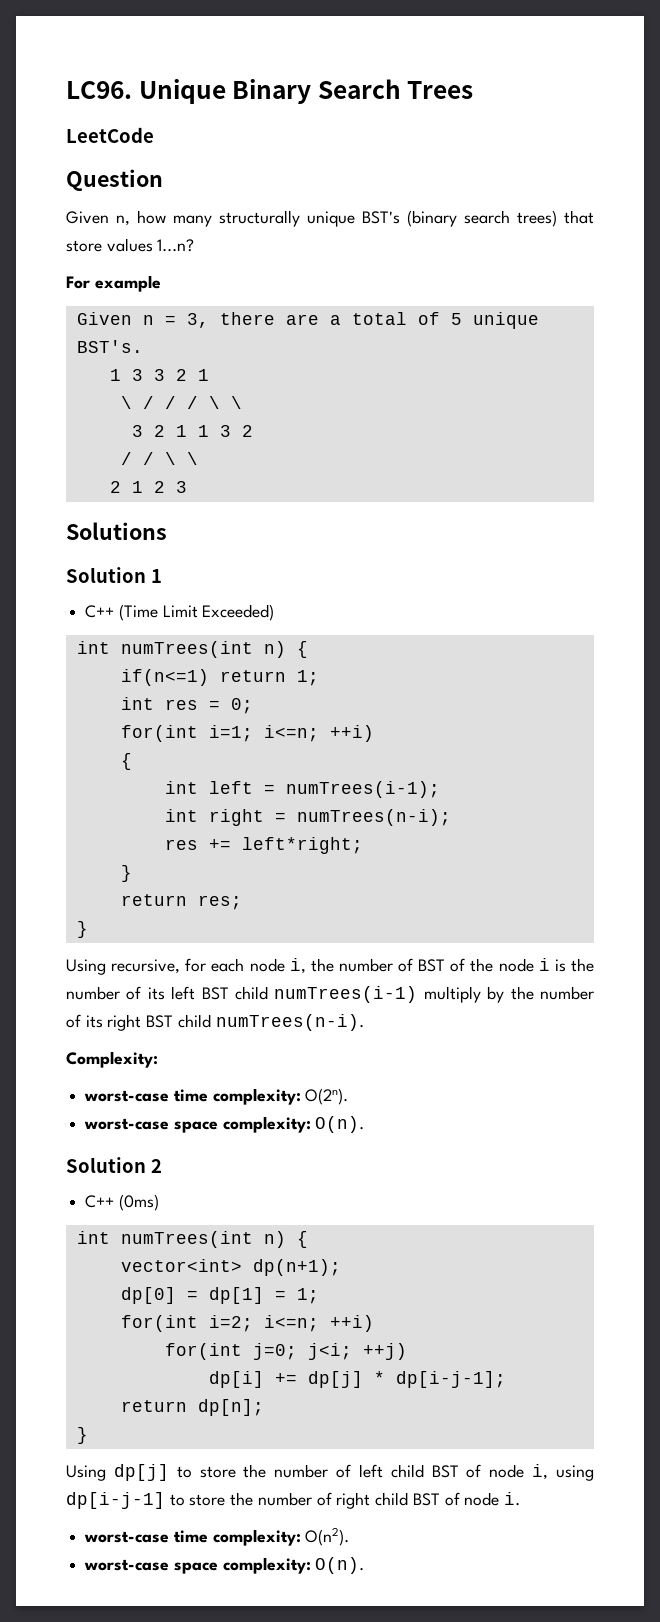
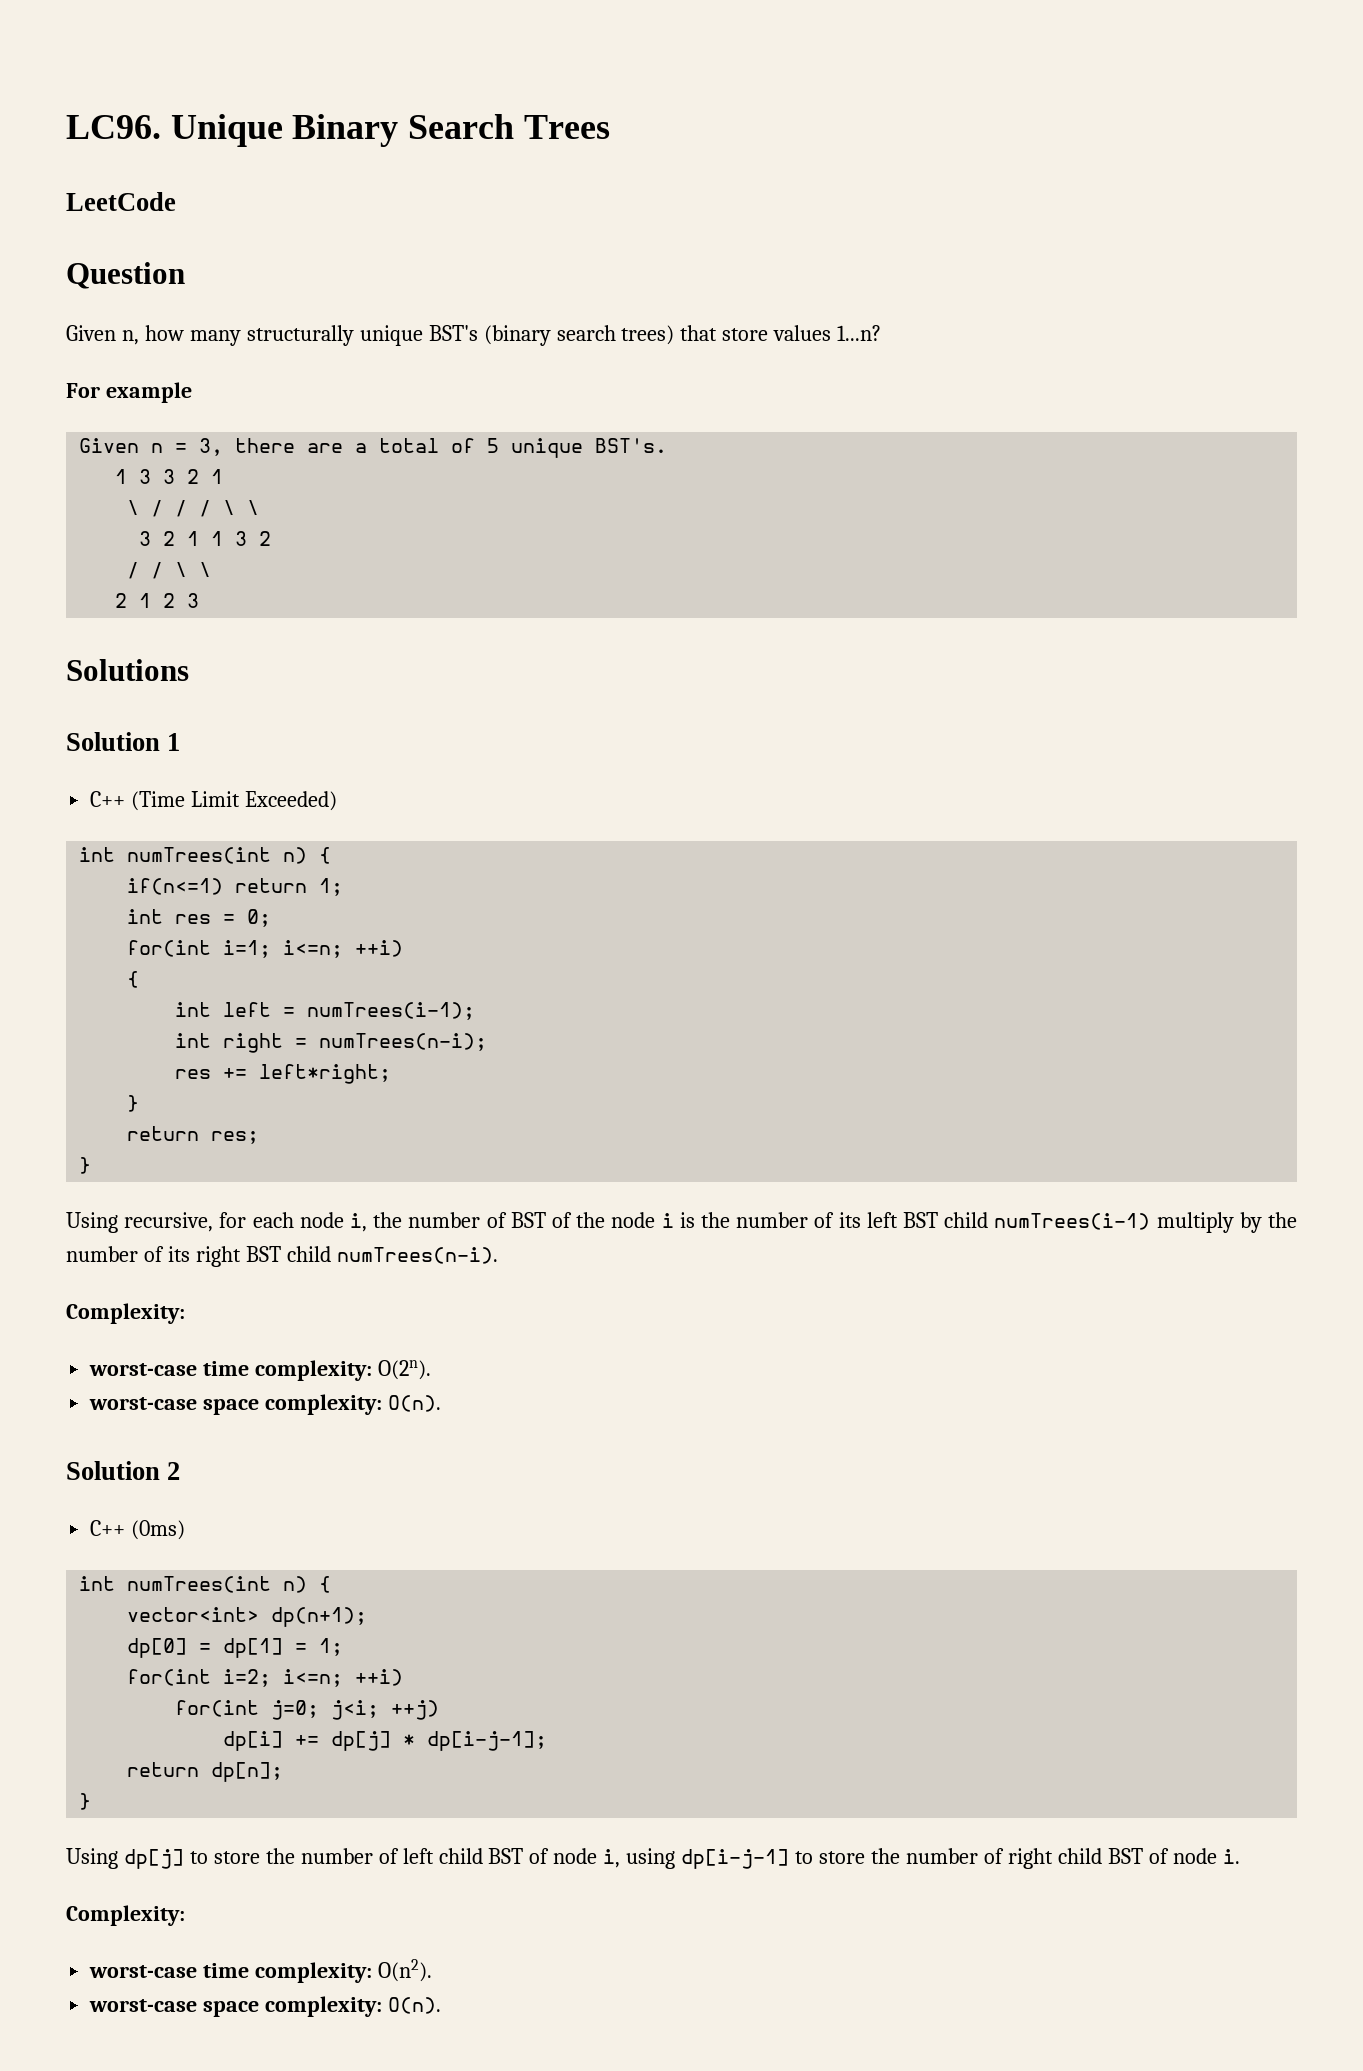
  Using dp[j] to store the number of left child BST of node i, using dp[i-j-1] to store the number of right child BST of node i.
+ Complexity:

